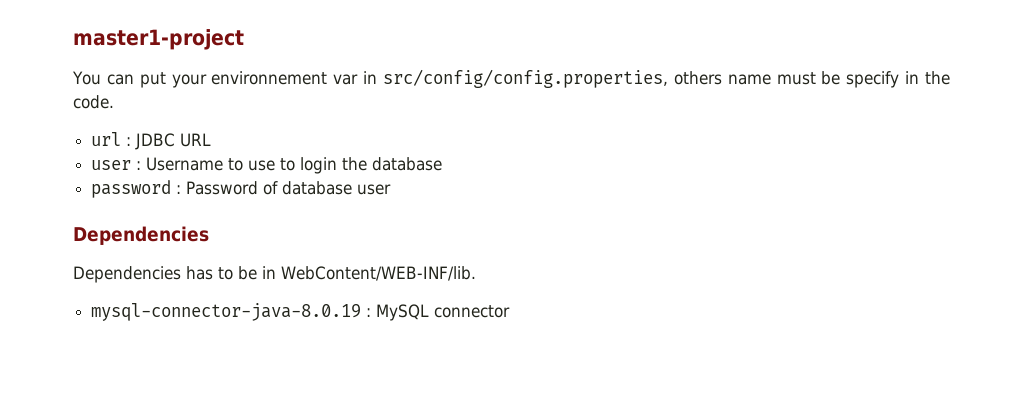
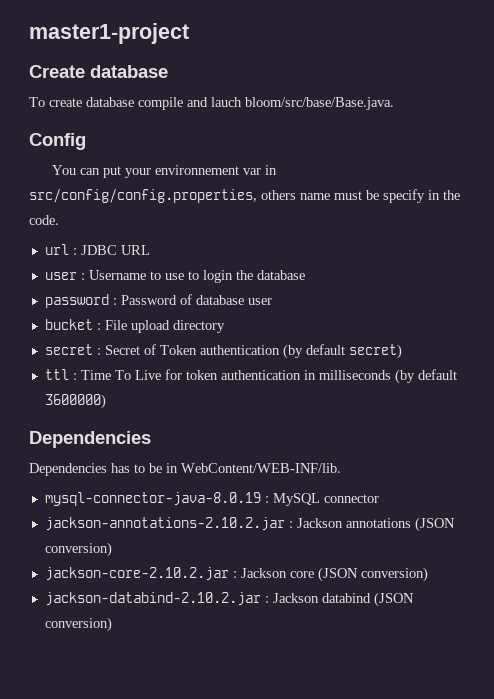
+ Create database
+ To create database compile and lauch bloom/src/base/Base.java.
+ Config
+ bucket : File upload directory
+ secret : Secret of Token authentication (by default secret)
+ ttl : Time To Live for token authentication in milliseconds (by default 3600000)
+ jackson-annotations-2.10.2.jar : Jackson annotations (JSON conversion)
+ jackson-core-2.10.2.jar : Jackson core (JSON conversion)
+ jackson-databind-2.10.2.jar : Jackson databind (JSON conversion)

